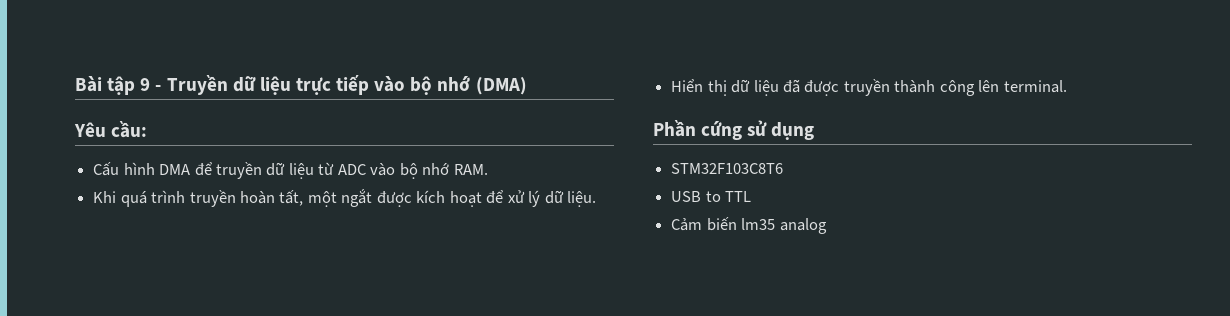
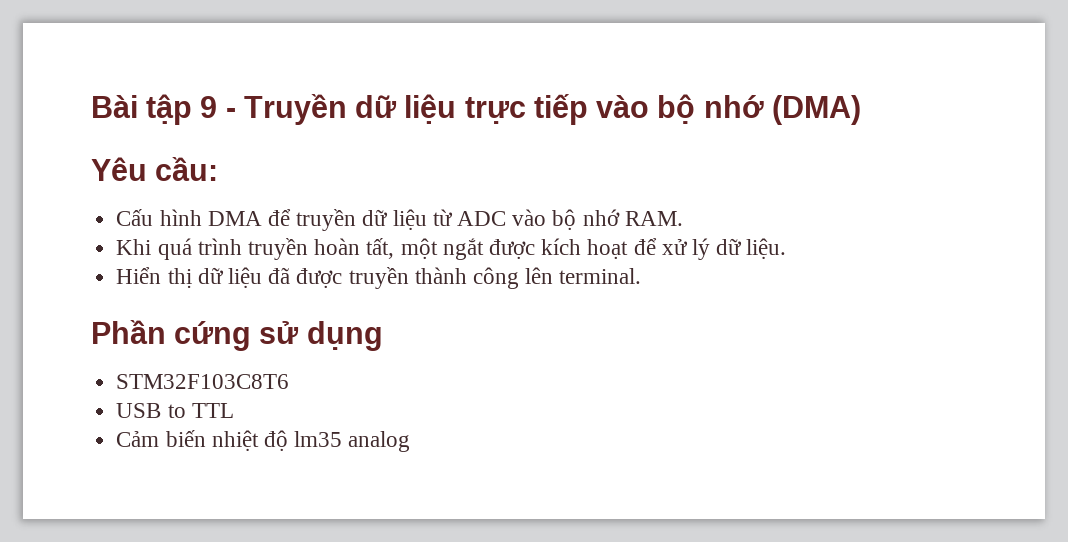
- Cảm biến lm35 analog
+ Cảm biến nhiệt độ lm35 analog

